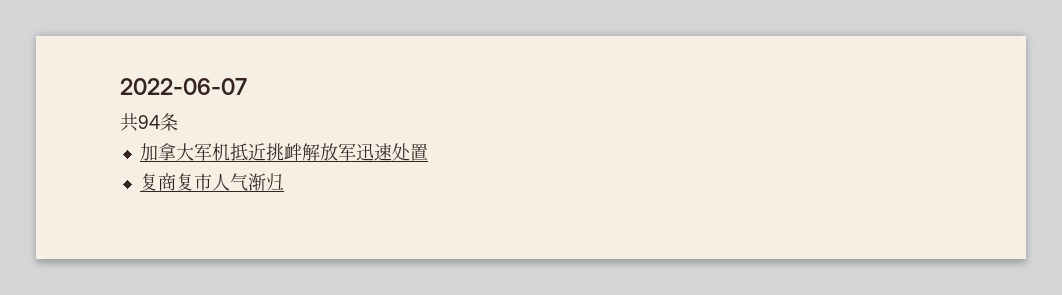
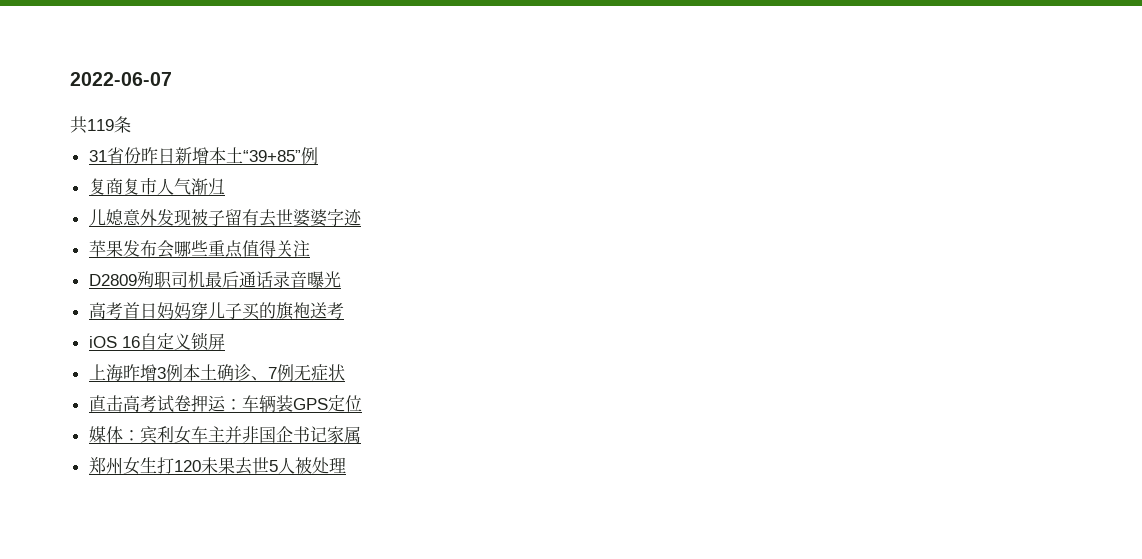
- 共94条
+ 共119条
- 加拿大军机抵近挑衅解放军迅速处置
+ 31省份昨日新增本土“39+85”例
  复商复市人气渐归
+ 儿媳意外发现被子留有去世婆婆字迹
+ 苹果发布会哪些重点值得关注
+ D2809殉职司机最后通话录音曝光
+ 高考首日妈妈穿儿子买的旗袍送考
+ iOS 16自定义锁屏
+ 上海昨增3例本土确诊、7例无症状
+ 直击高考试卷押运：车辆装GPS定位
+ 媒体：宾利女车主并非国企书记家属
+ 郑州女生打120未果去世5人被处理

